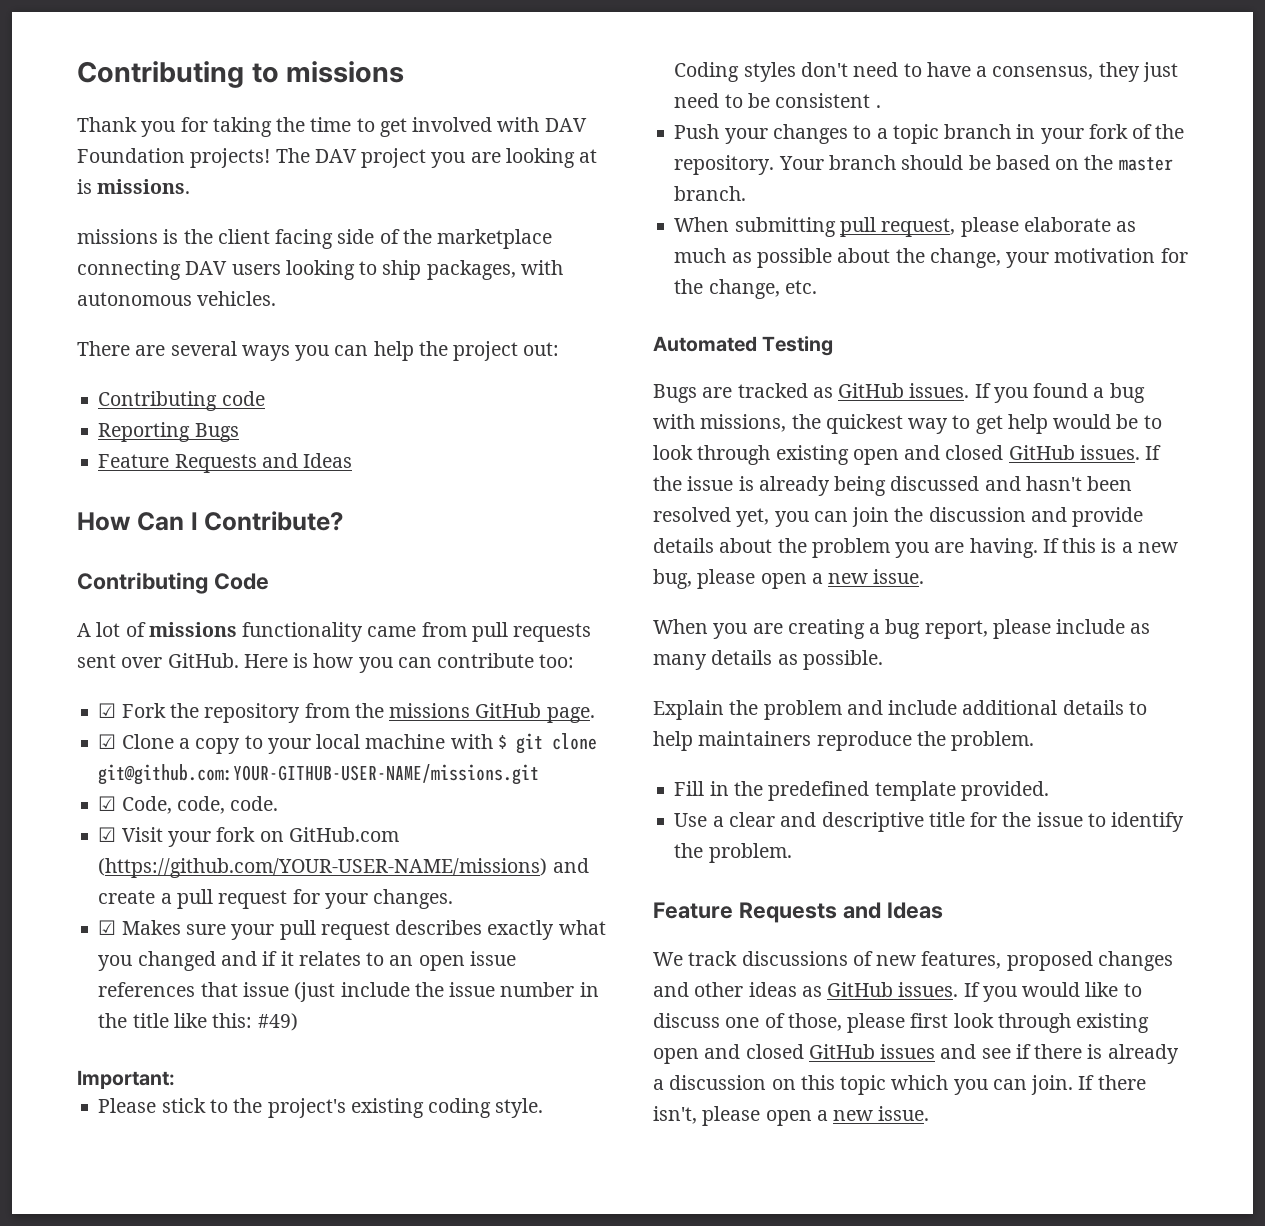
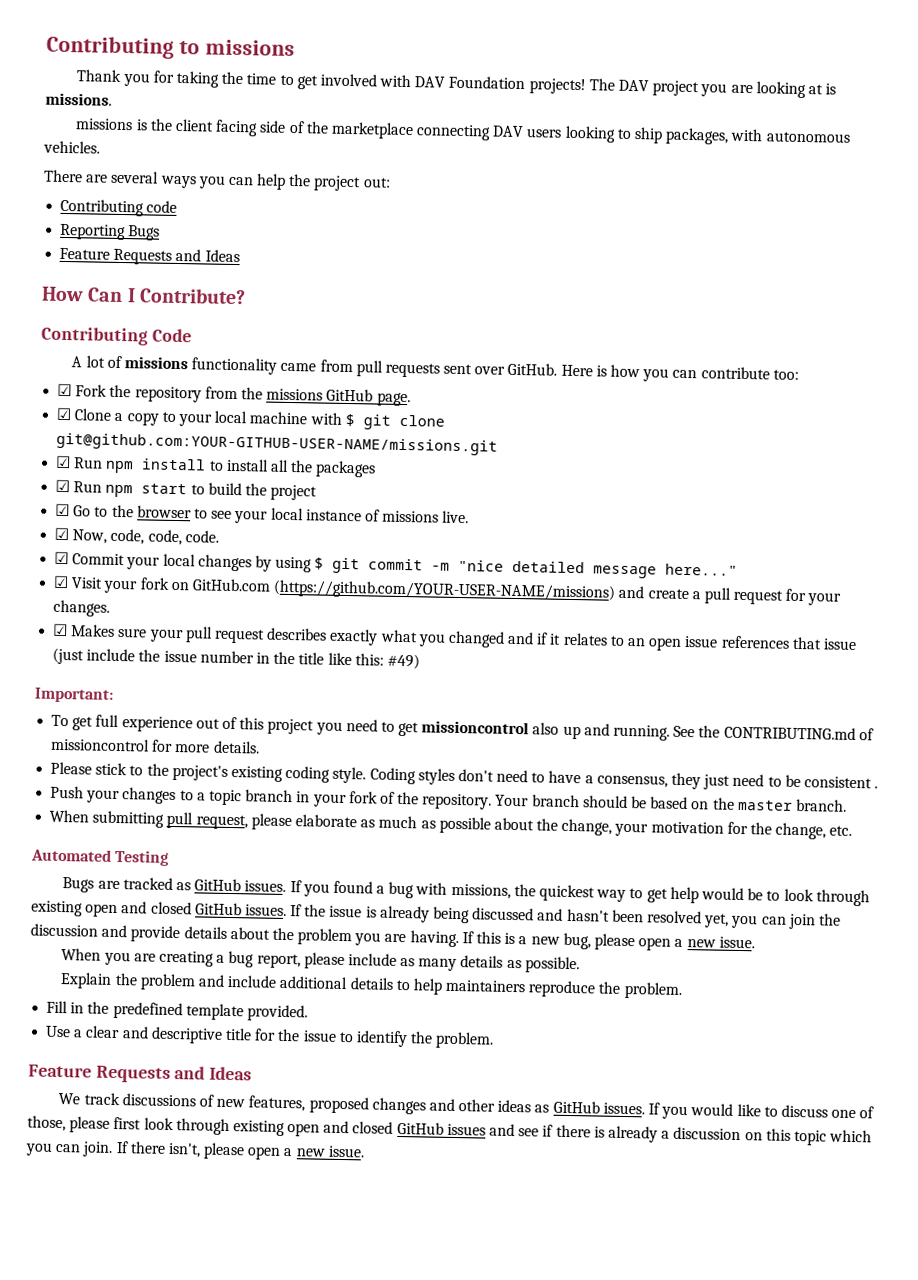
- ☑ Code, code, code.
+ ☑ Run npm install to install all the packages
+ ☑ Run npm start to build the project
+ ☑ Go to the browser to see your local instance of missions live.
+ ☑ Now, code, code, code.
+ ☑ Commit your local changes by using $ git commit -m "nice detailed message here..."
+ To get full experience out of this project you need to get missioncontrol also up and running. See the CONTRIBUTING.md of missioncontrol for more details.

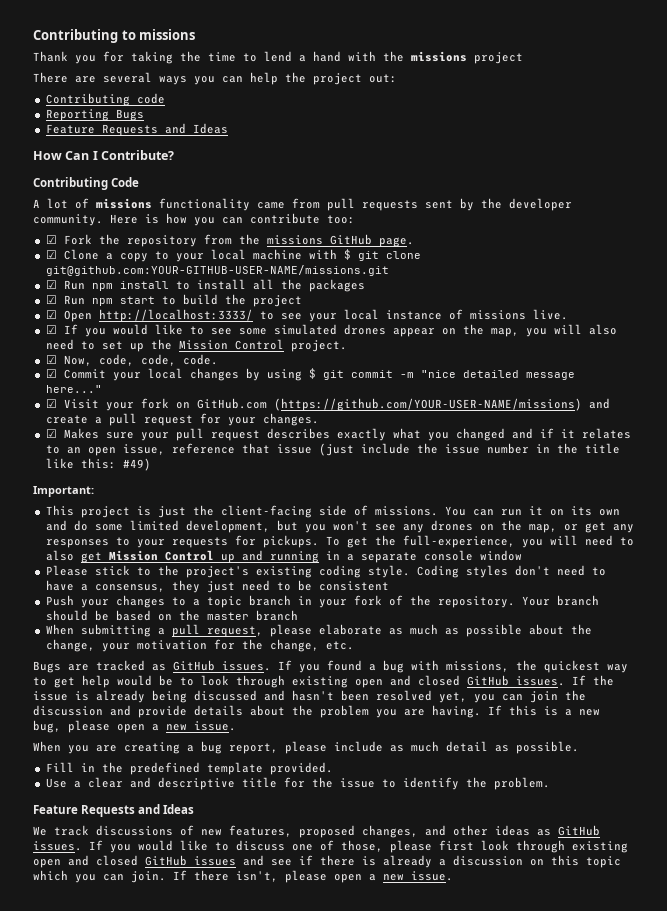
- Thank you for taking the time to get involved with DAV Foundation projects! The DAV project you are looking at is missions.
- missions is the client facing side of the marketplace connecting DAV users looking to ship packages, with autonomous vehicles.
+ Thank you for taking the time to lend a hand with the missions project
- A lot of missions functionality came from pull requests sent over GitHub.
+ A lot of missions functionality came from pull requests sent by the developer community.
- ☑ Go to the browser to see your local instance of missions live.
+ ☑ Open http://localhost:3333/ to see your local instance of missions live.
+ ☑ If you would like to see some simulated drones appear on the map, you will also need to set up the Mission Control project.
- ☑ Makes sure your pull request describes exactly what you changed and if it relates to an open issue references that issue (just include the issue number in the title like this: #49)
+ ☑ Makes sure your pull request describes exactly what you changed and if it relates to an open issue, reference that issue (just include the issue number in the title like this: #49)
- To get full experience out of this project you need to get missioncontrol also up and running. See the CONTRIBUTING.md of missioncontrol for more details.
+ This project is just the client-facing side of missions. You can run it on its own and do some limited development, but you won't see any drones on the map, or get any responses to your requests for pickups. To get the full-experience, you will need to also get Mission Control up and running in a separate console window
- Coding styles don't need to have a consensus, they just need to be consistent .
+ Coding styles don't need to have a consensus, they just need to be consistent
- Your branch should be based on the master branch.
+ Your branch should be based on the master branch
- When submitting pull request, please elaborate as much as possible about the change, your motivation for the change, etc.
+ When submitting a pull request, please elaborate as much as possible about the change, your motivation for the change, etc.
- Automated Testing
- When you are creating a bug report, please include as many details as possible.
+ When you are creating a bug report, please include as much detail as possible.
- Explain the problem and include additional details to help maintainers reproduce the problem.
- We track discussions of new features, proposed changes and other ideas as GitHub issues.
+ We track discussions of new features, proposed changes, and other ideas as GitHub issues.

